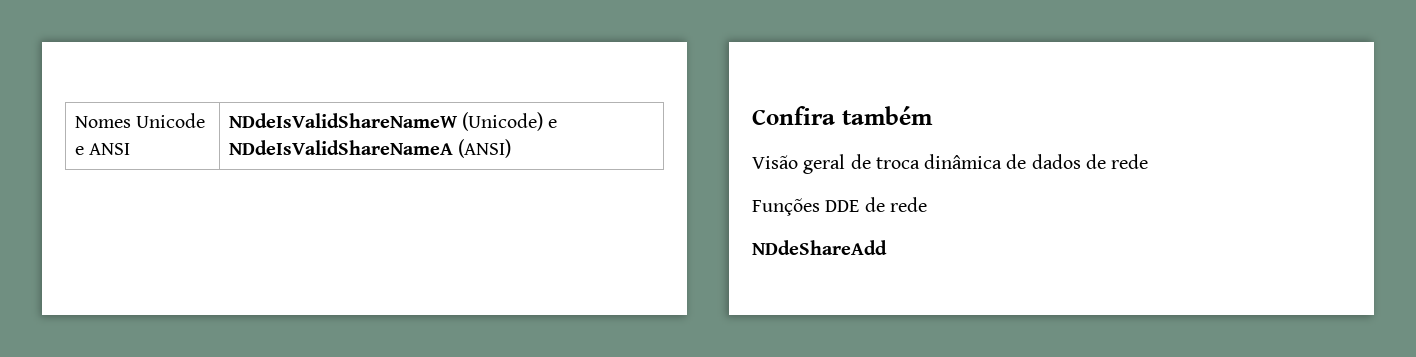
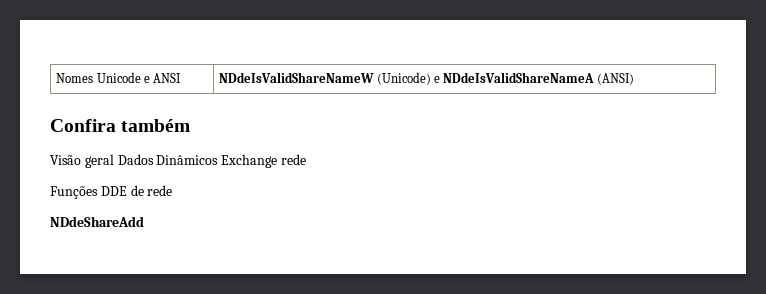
- Visão geral de troca dinâmica de dados de rede
+ Visão geral Dados Dinâmicos Exchange rede

